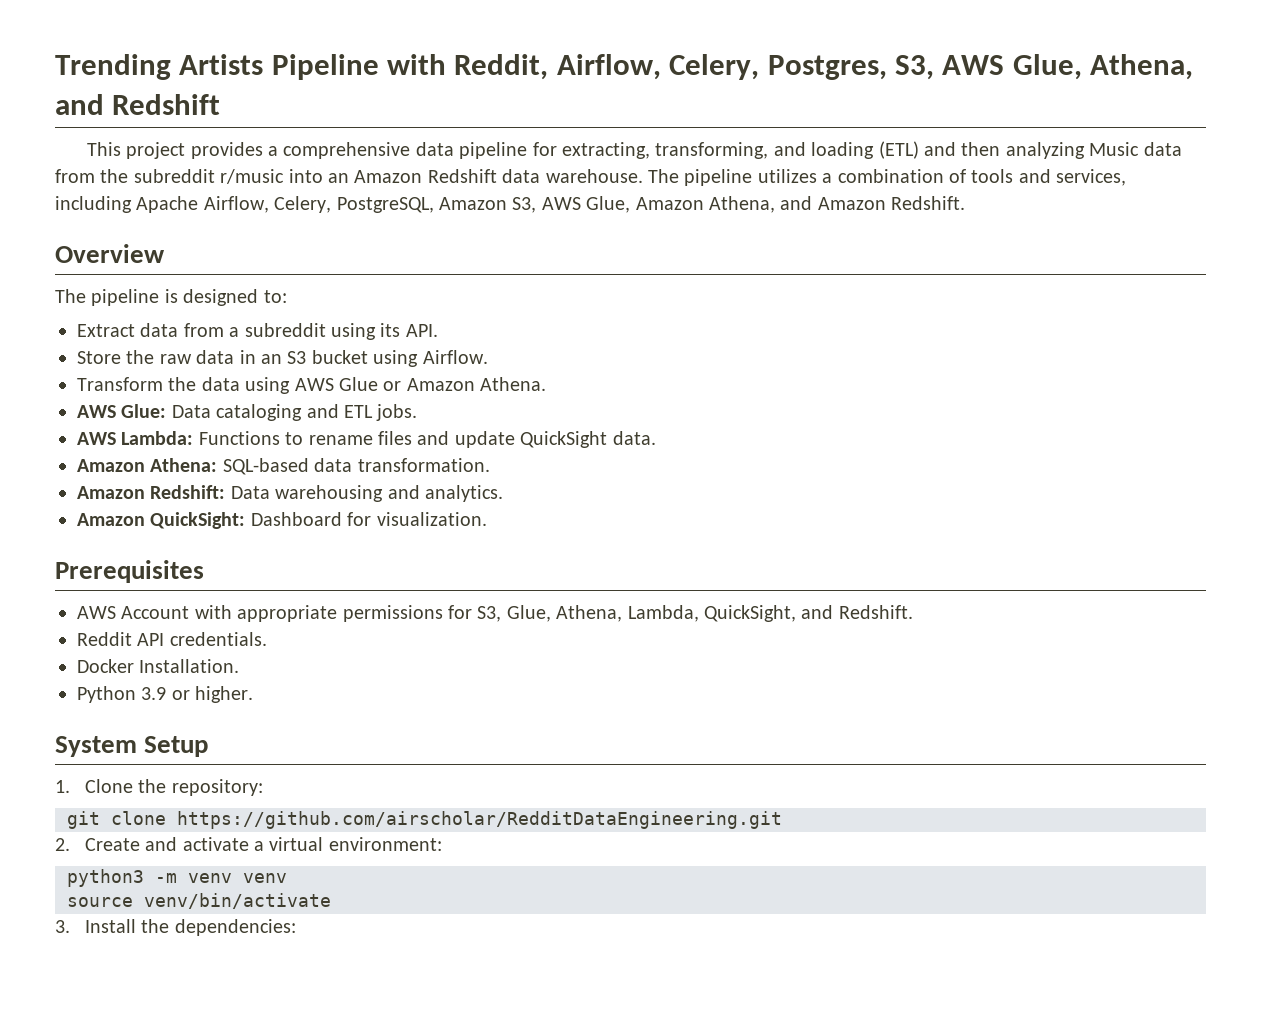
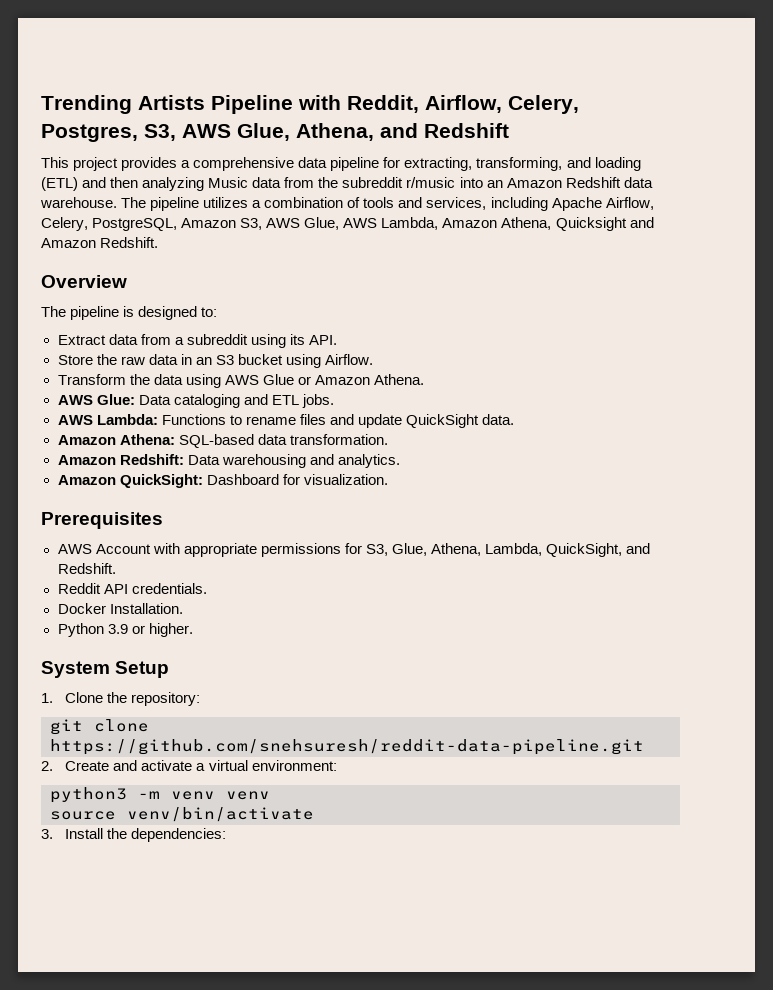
- The pipeline utilizes a combination of tools and services, including Apache Airflow, Celery, PostgreSQL, Amazon S3, AWS Glue, Amazon Athena, and Amazon Redshift.
+ The pipeline utilizes a combination of tools and services, including Apache Airflow, Celery, PostgreSQL, Amazon S3, AWS Glue, AWS Lambda, Amazon Athena, Quicksight and Amazon Redshift.
- git clone https://github.com/airscholar/RedditDataEngineering.git
+ git clone https://github.com/snehsuresh/reddit-data-pipeline.git

